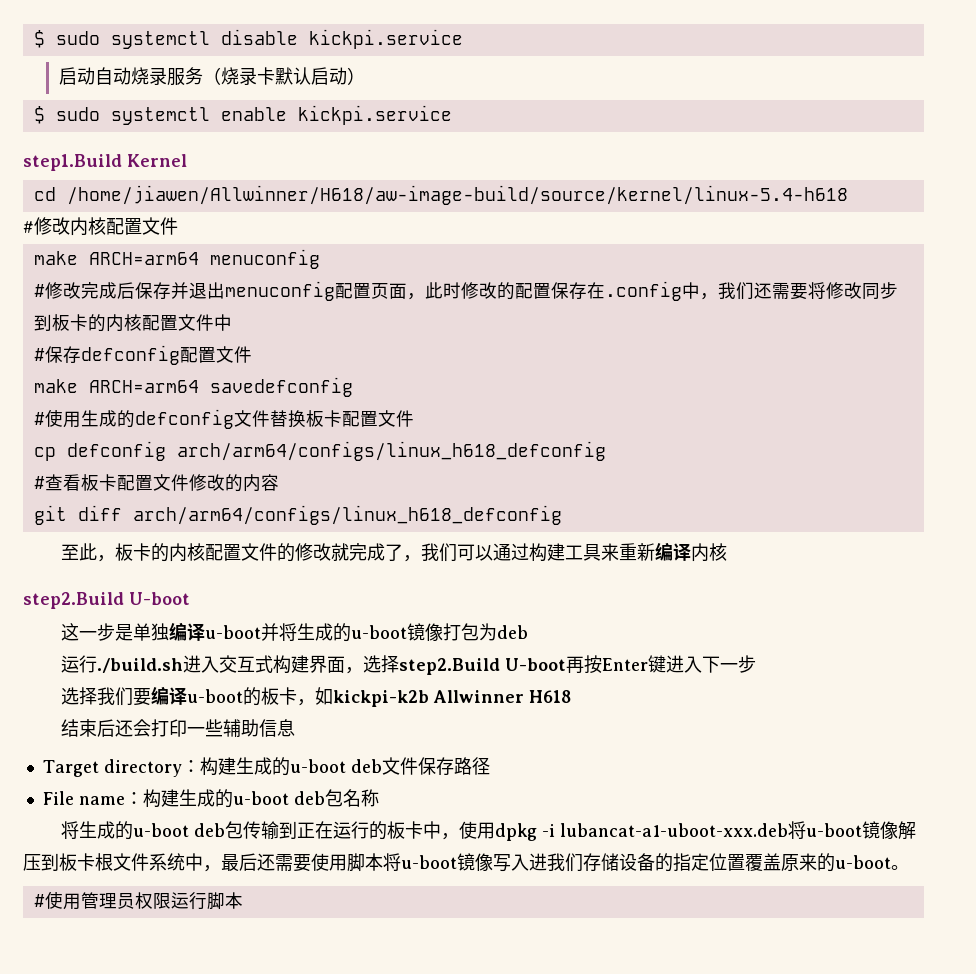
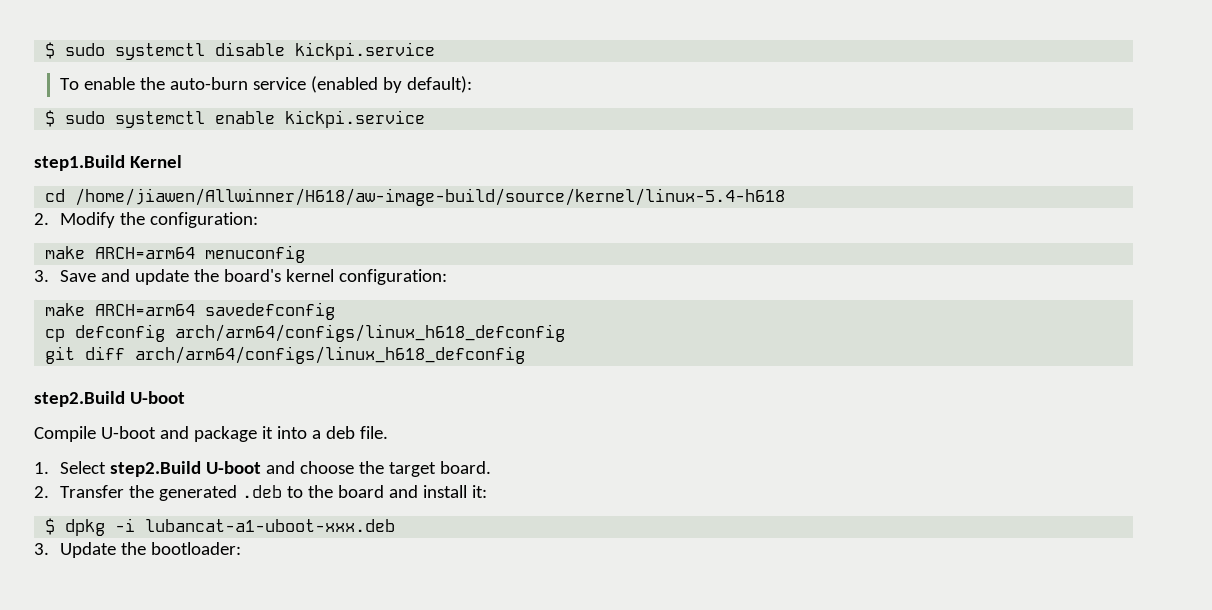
- 启动自动烧录服务（烧录卡默认启动）
+ To enable the auto-burn service (enabled by default):
- #修改内核配置文件
+ 2. Modify the configuration:
  make ARCH=arm64 menuconfig
- #修改完成后保存并退出menuconfig配置页面，此时修改的配置保存在.config中，我们还需要将修改同步到板卡的内核配置文件中
- #保存defconfig配置文件
+ 3. Save and update the board's kernel configuration:
  make ARCH=arm64 savedefconfig
- #使用生成的defconfig文件替换板卡配置文件
  cp defconfig arch/arm64/configs/linux_h618_defconfig
- #查看板卡配置文件修改的内容
  git diff arch/arm64/configs/linux_h618_defconfig
- 至此，板卡的内核配置文件的修改就完成了，我们可以通过构建工具来重新编译内核
  step2.Build U-boot
- 这一步是单独编译u-boot并将生成的u-boot镜像打包为deb
- 运行./build.sh进入交互式构建界面，选择step2.Build U-boot再按Enter键进入下一步
- 选择我们要编译u-boot的板卡，如kickpi-k2b Allwinner H618
- 结束后还会打印一些辅助信息
- Target directory：构建生成的u-boot deb文件保存路径
- File name：构建生成的u-boot deb包名称
- 将生成的u-boot deb包传输到正在运行的板卡中，使用dpkg -i lubancat-a1-uboot-xxx.deb将u-boot镜像解压到板卡根文件系统中，最后还需要使用脚本将u-boot镜像写入进我们存储设备的指定位置覆盖原来的u-boot。
- #使用管理员权限运行脚本
+ Compile U-boot and package it into a deb file.
+ 1. Select step2.Build U-boot and choose the target board.
+ 2. Transfer the generated .deb to the board and install it:
+ $ dpkg -i lubancat-a1-uboot-xxx.deb
+ 3. Update the bootloader:

